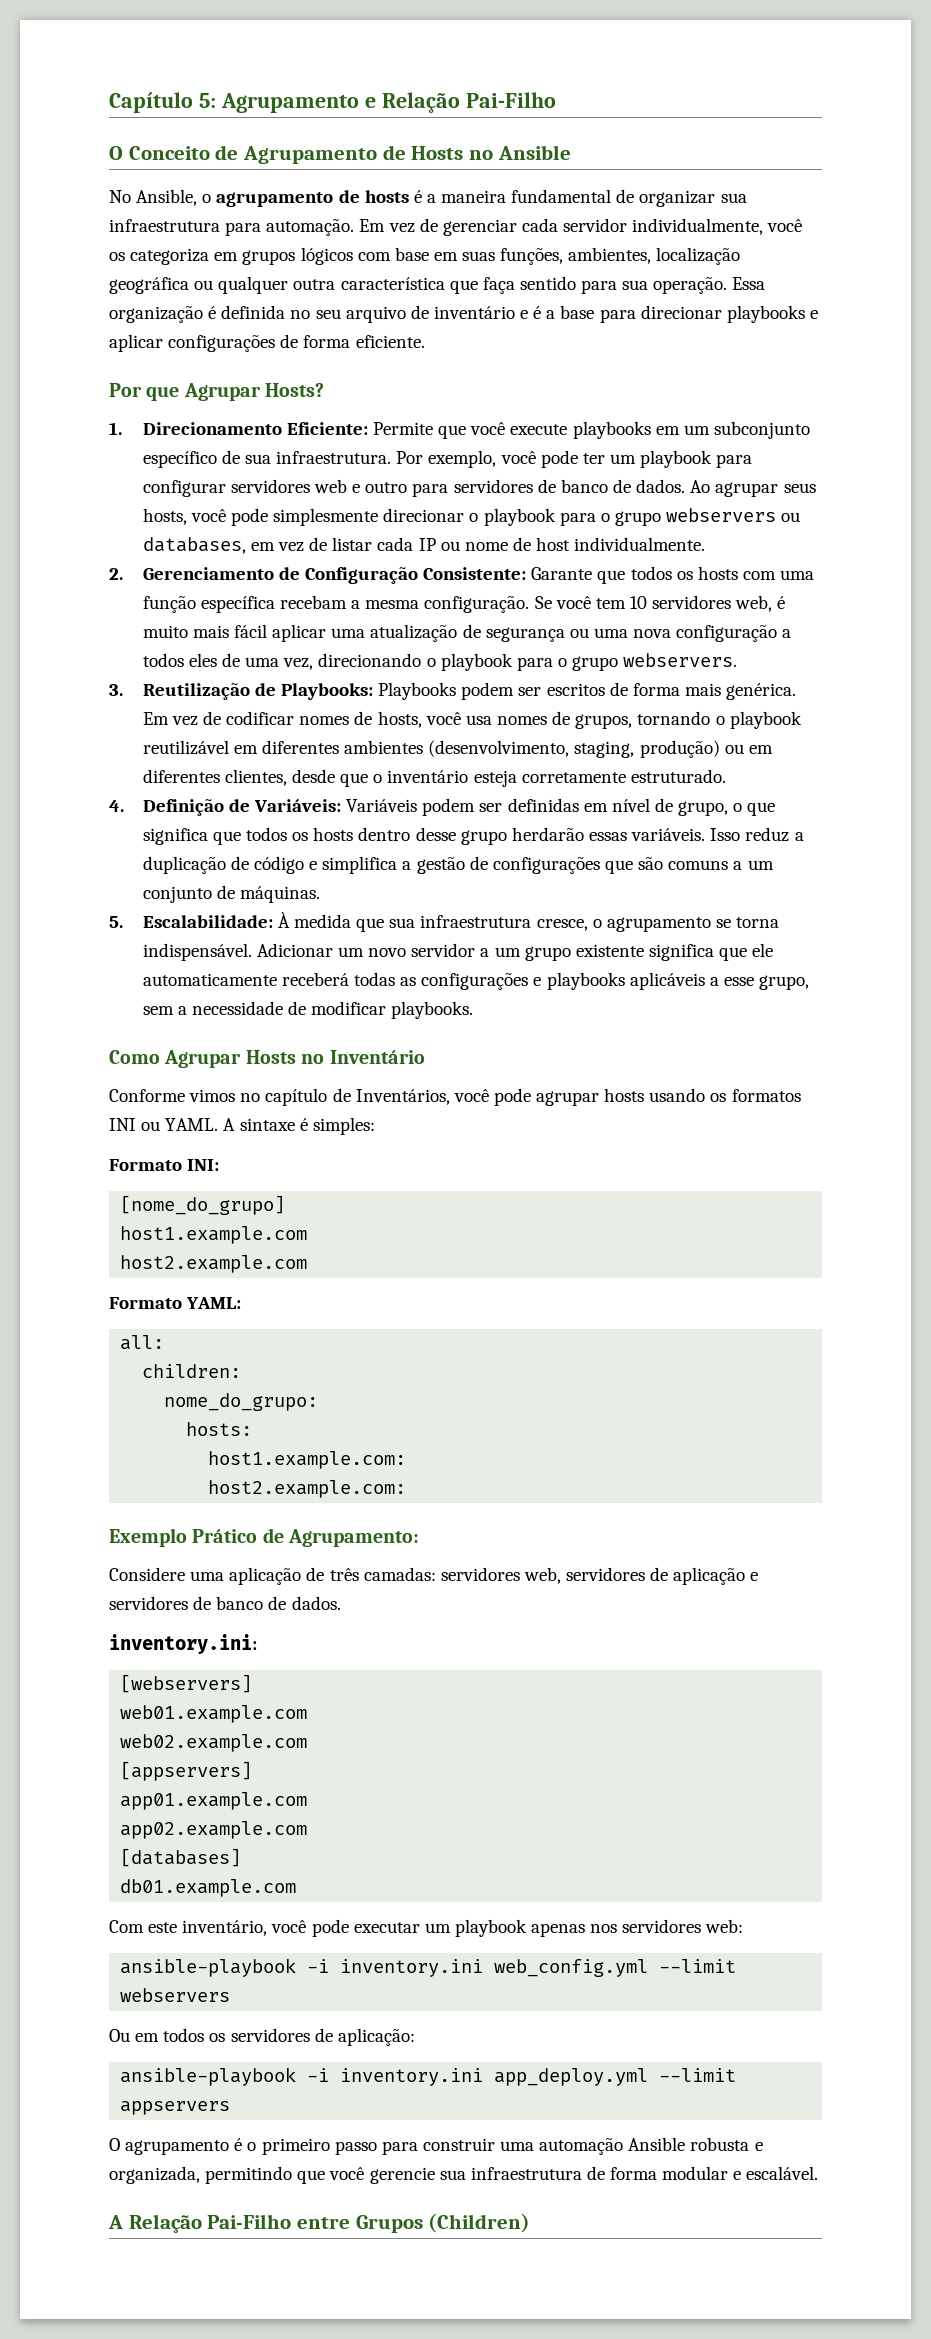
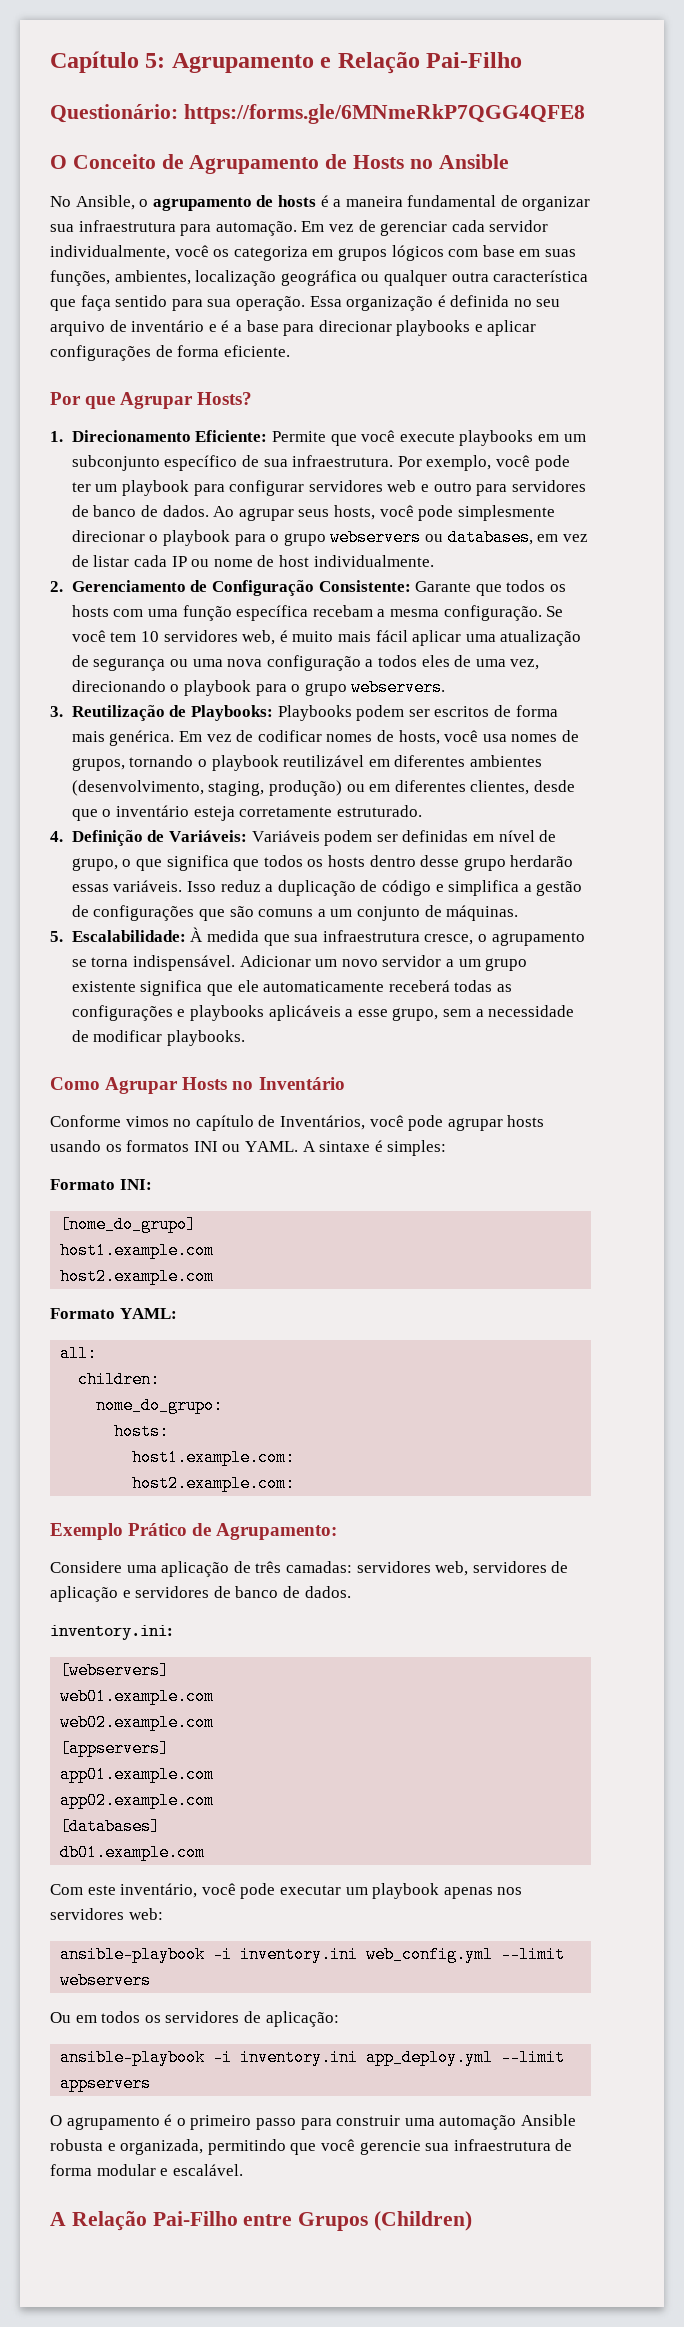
+ Questionário: https://forms.gle/6MNmeRkP7QGG4QFE8

